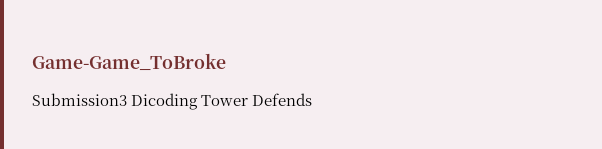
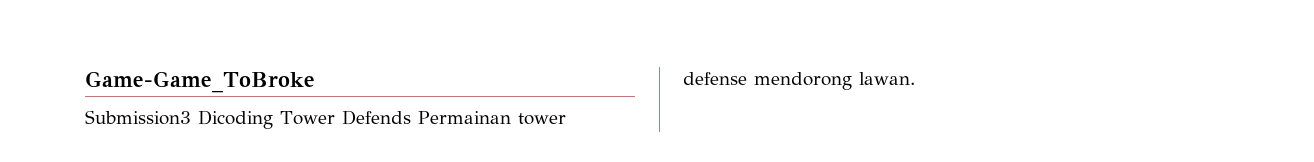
- Submission3 Dicoding Tower Defends
+ Submission3 Dicoding Tower Defends Permainan tower defense mendorong lawan.

